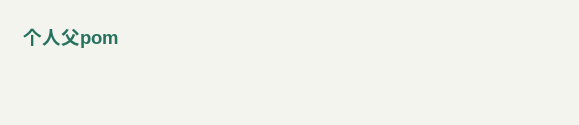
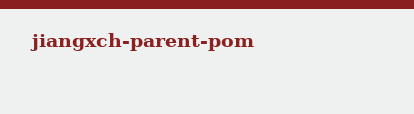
- 个人父pom
+ jiangxch-parent-pom

